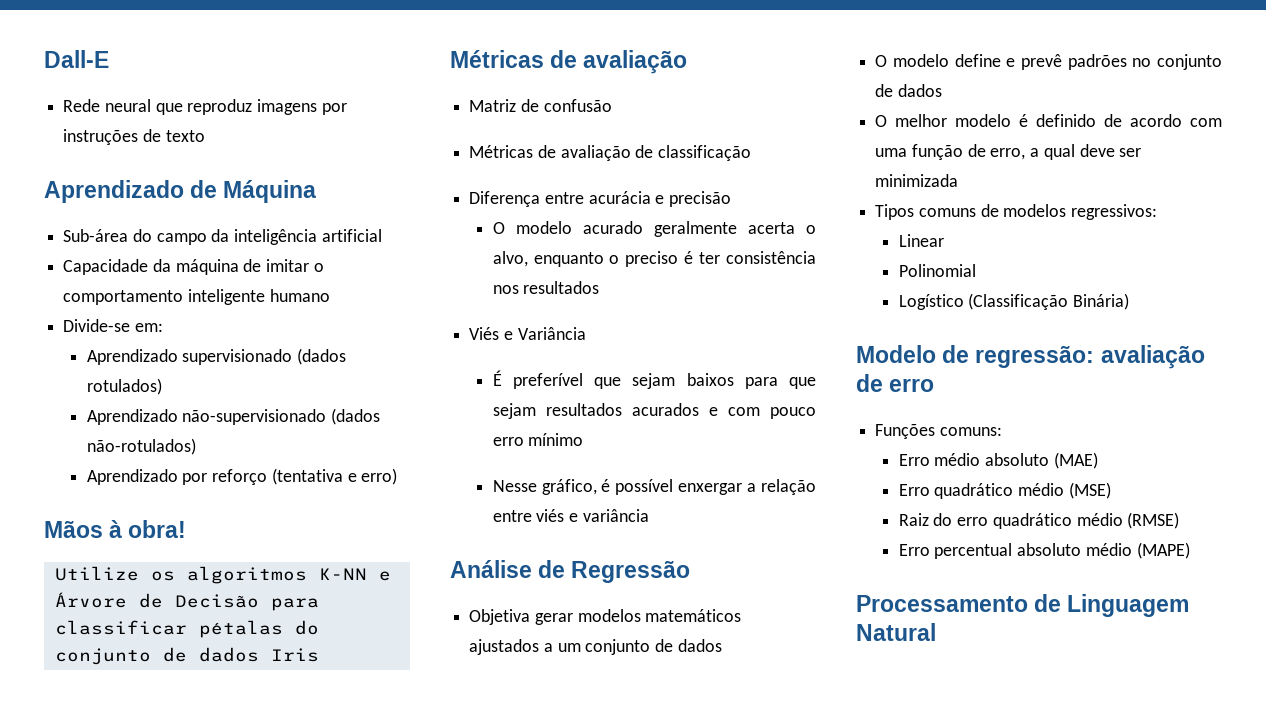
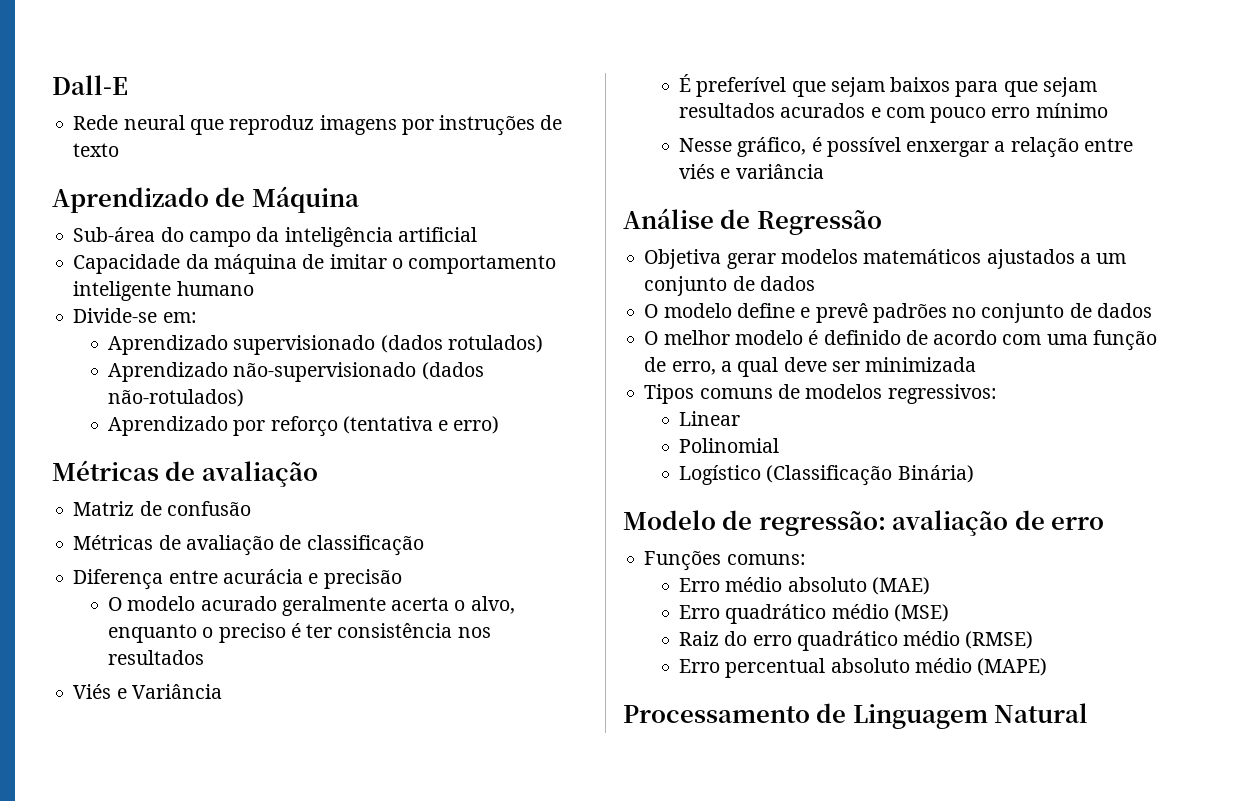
- Mãos à obra!
- Utilize os algoritmos K-NN e Árvore de Decisão para classificar pétalas do conjunto de dados Iris

